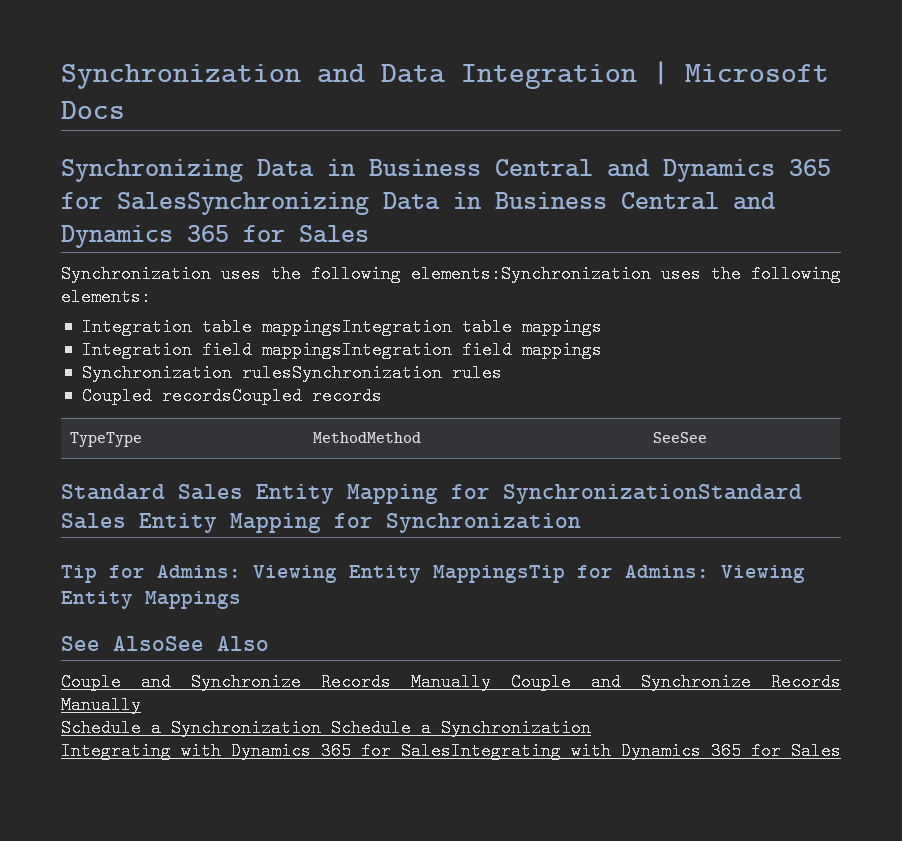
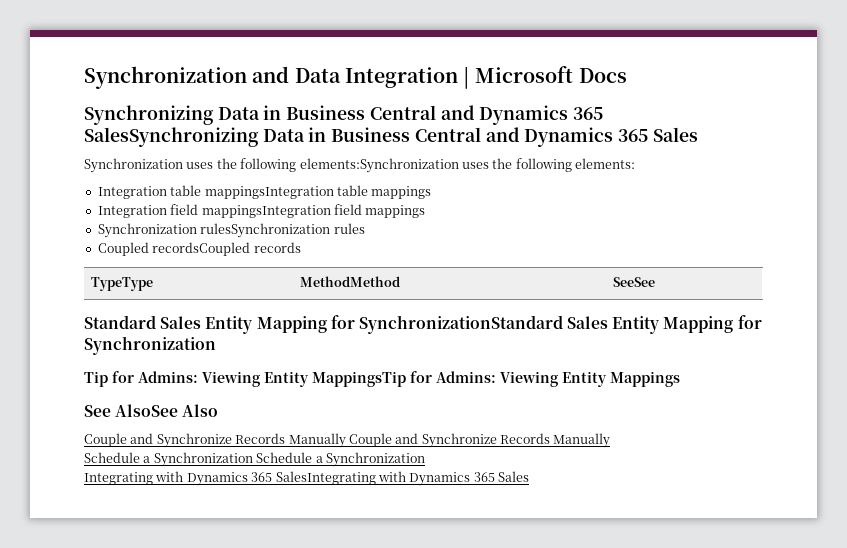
- Synchronizing Data in Business Central and Dynamics 365 for SalesSynchronizing Data in Business Central and Dynamics 365 for Sales
+ Synchronizing Data in Business Central and Dynamics 365 SalesSynchronizing Data in Business Central and Dynamics 365 Sales
- Integrating with Dynamics 365 for SalesIntegrating with Dynamics 365 for Sales
+ Integrating with Dynamics 365 SalesIntegrating with Dynamics 365 Sales

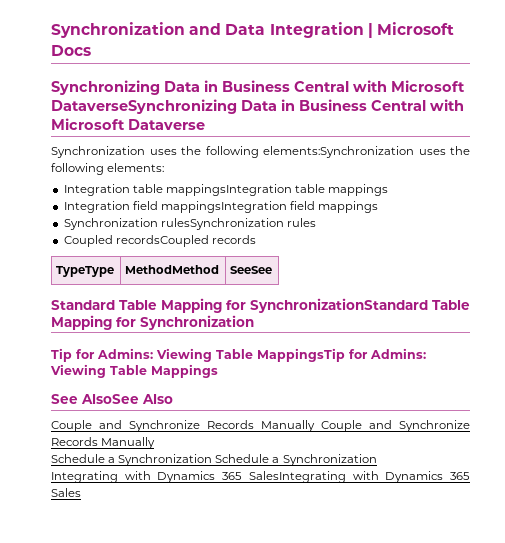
- Synchronizing Data in Business Central and Dynamics 365 SalesSynchronizing Data in Business Central and Dynamics 365 Sales
+ Synchronizing Data in Business Central with Microsoft DataverseSynchronizing Data in Business Central with Microsoft Dataverse
- Standard Sales Entity Mapping for SynchronizationStandard Sales Entity Mapping for Synchronization
+ Standard Table Mapping for SynchronizationStandard Table Mapping for Synchronization
- Tip for Admins: Viewing Entity MappingsTip for Admins: Viewing Entity Mappings
+ Tip for Admins: Viewing Table MappingsTip for Admins: Viewing Table Mappings

